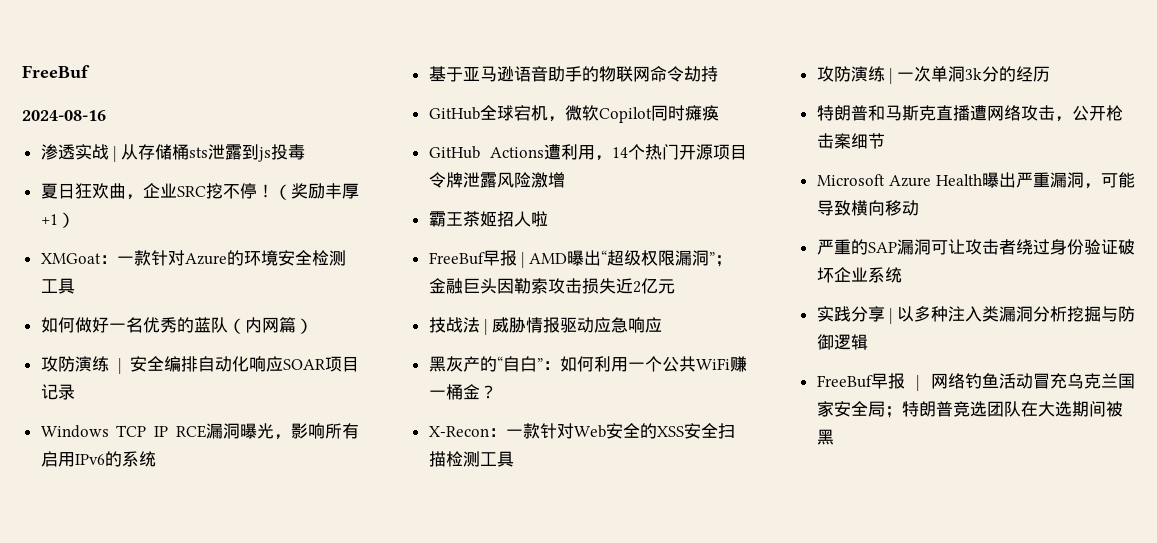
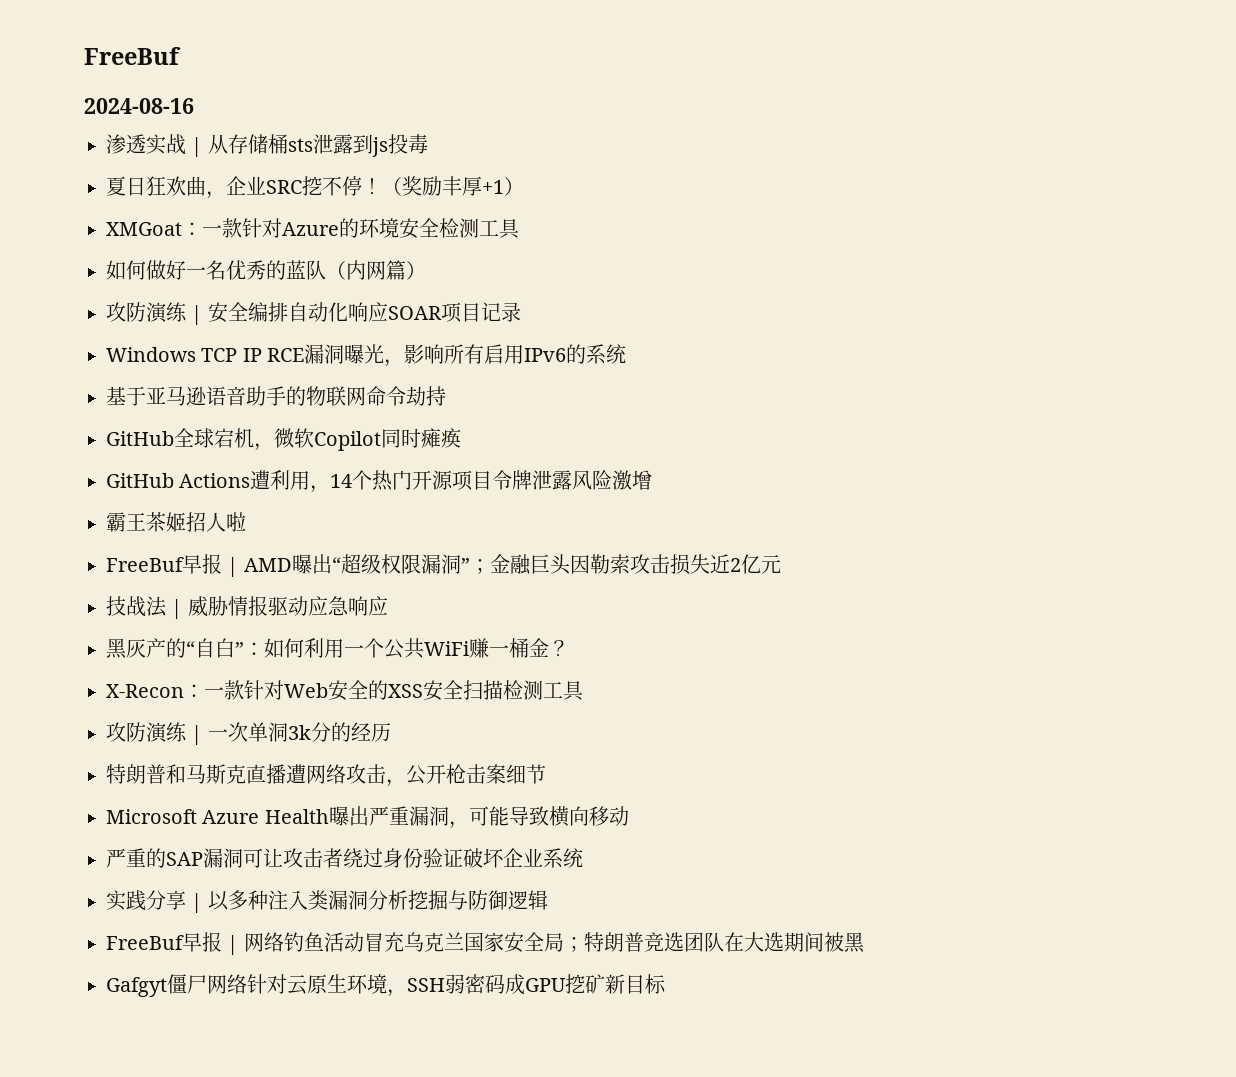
+ Gafgyt僵尸网络针对云原生环境，SSH弱密码成GPU挖矿新目标

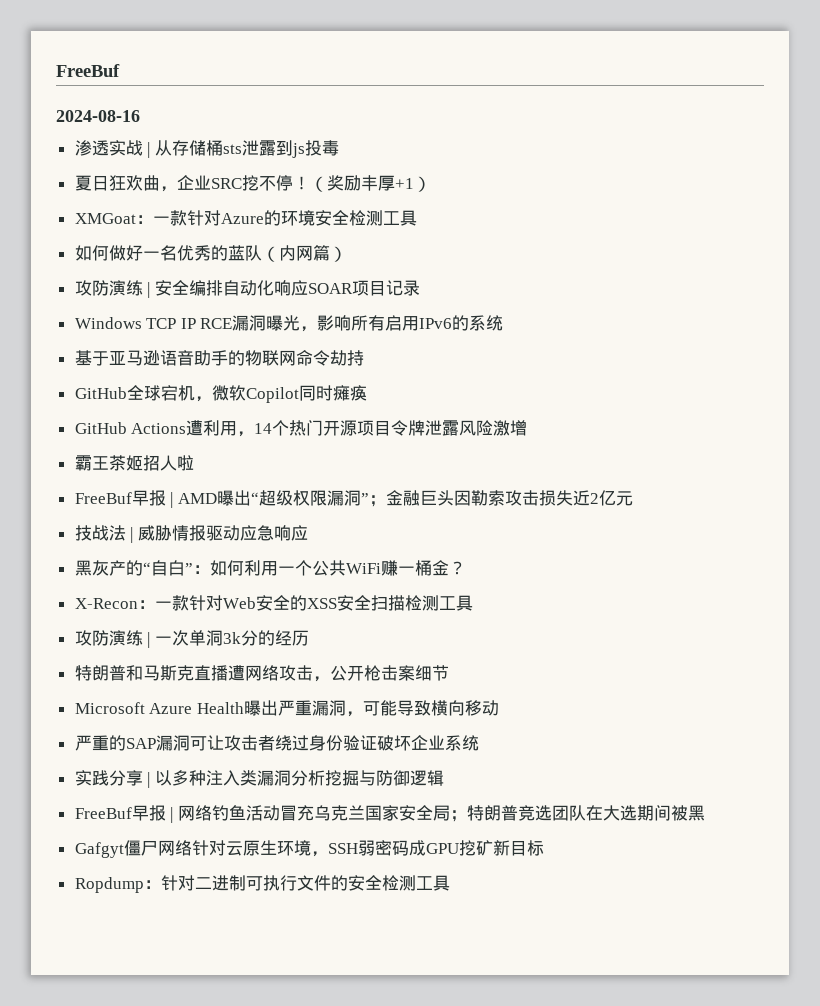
+ Ropdump：针对二进制可执行文件的安全检测工具

